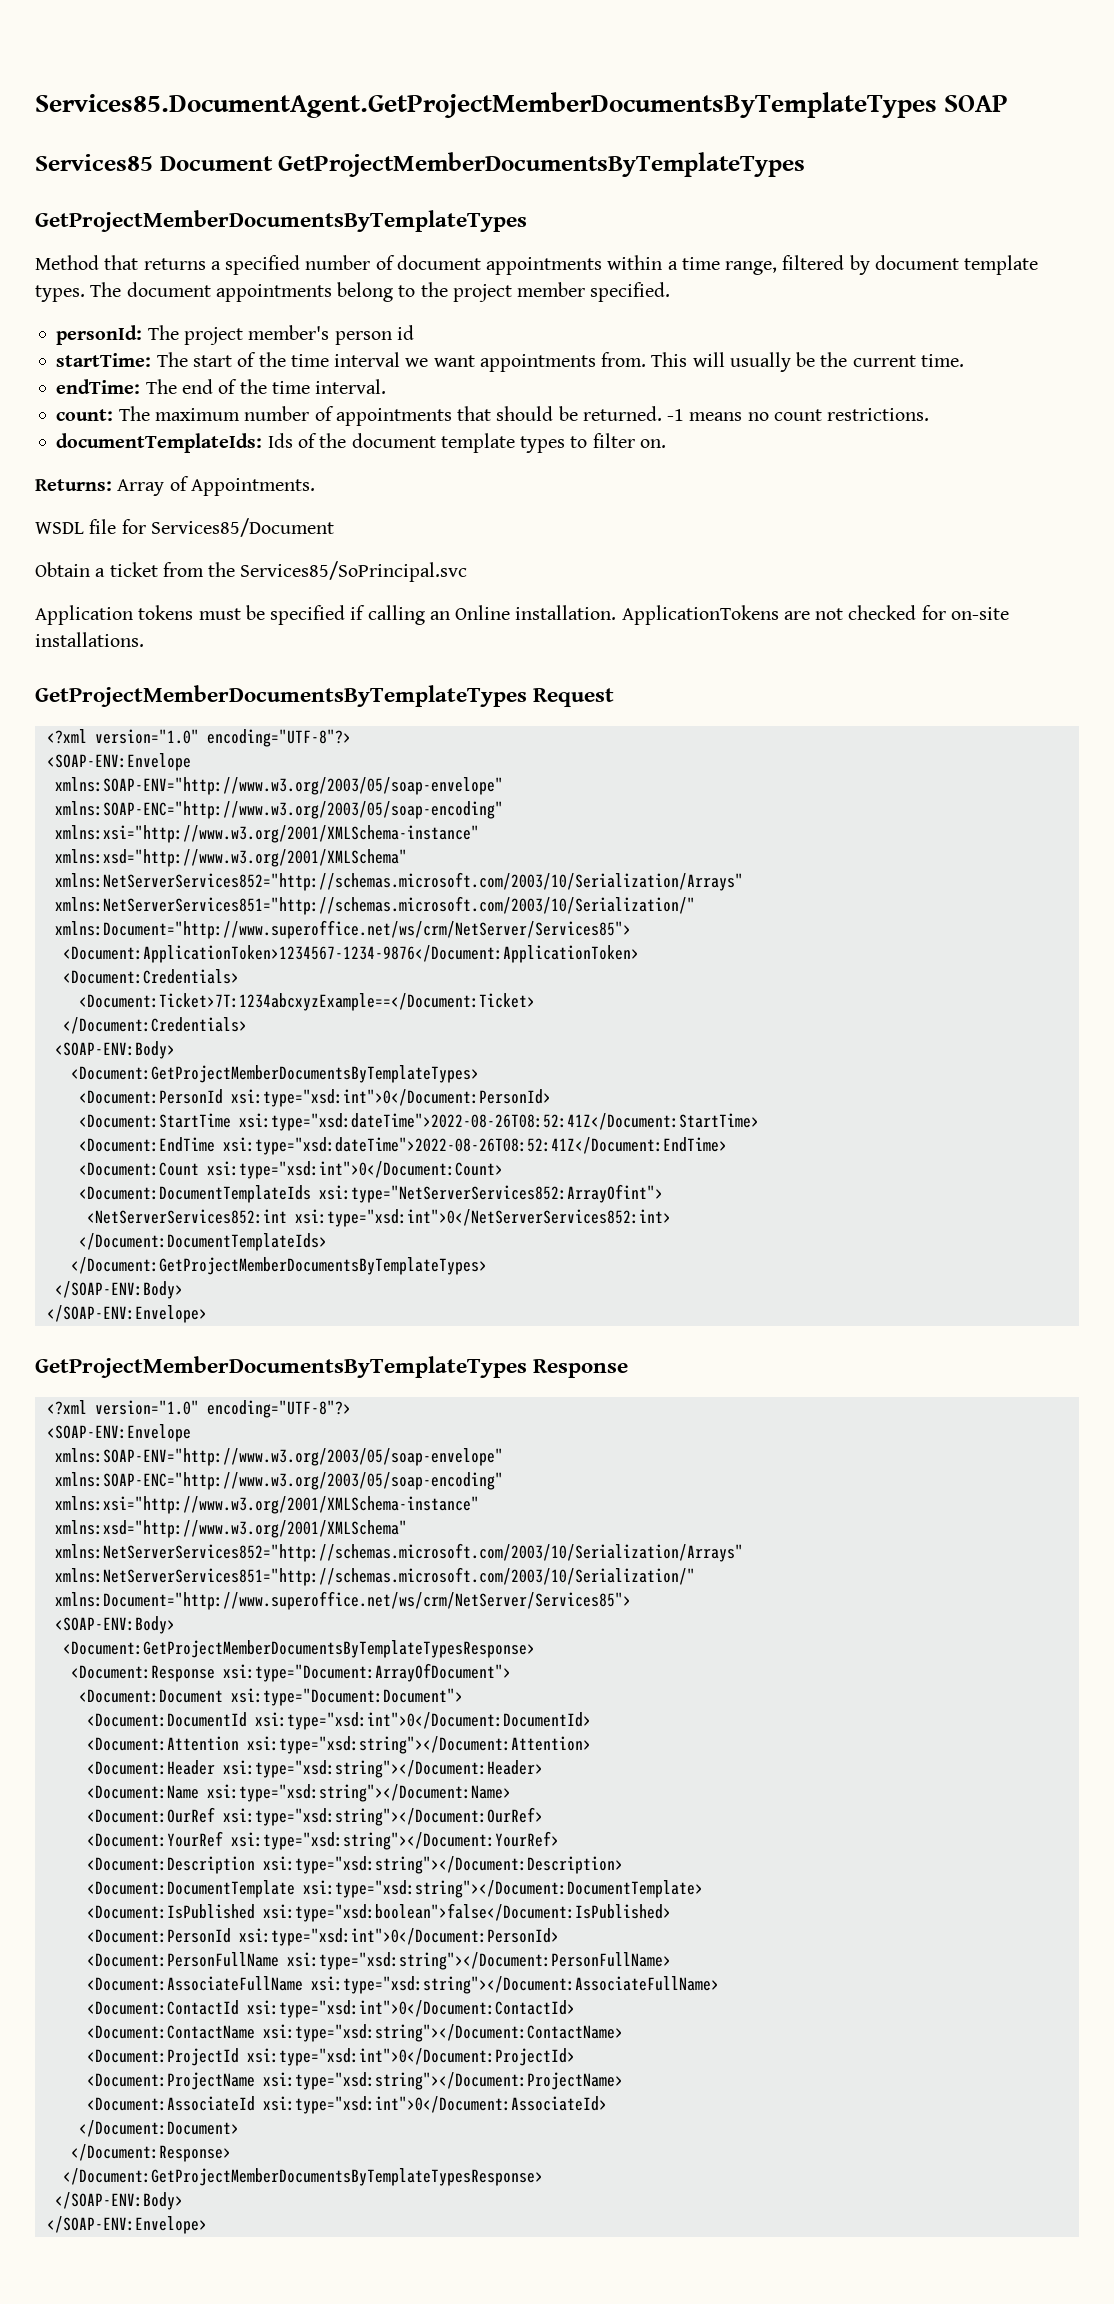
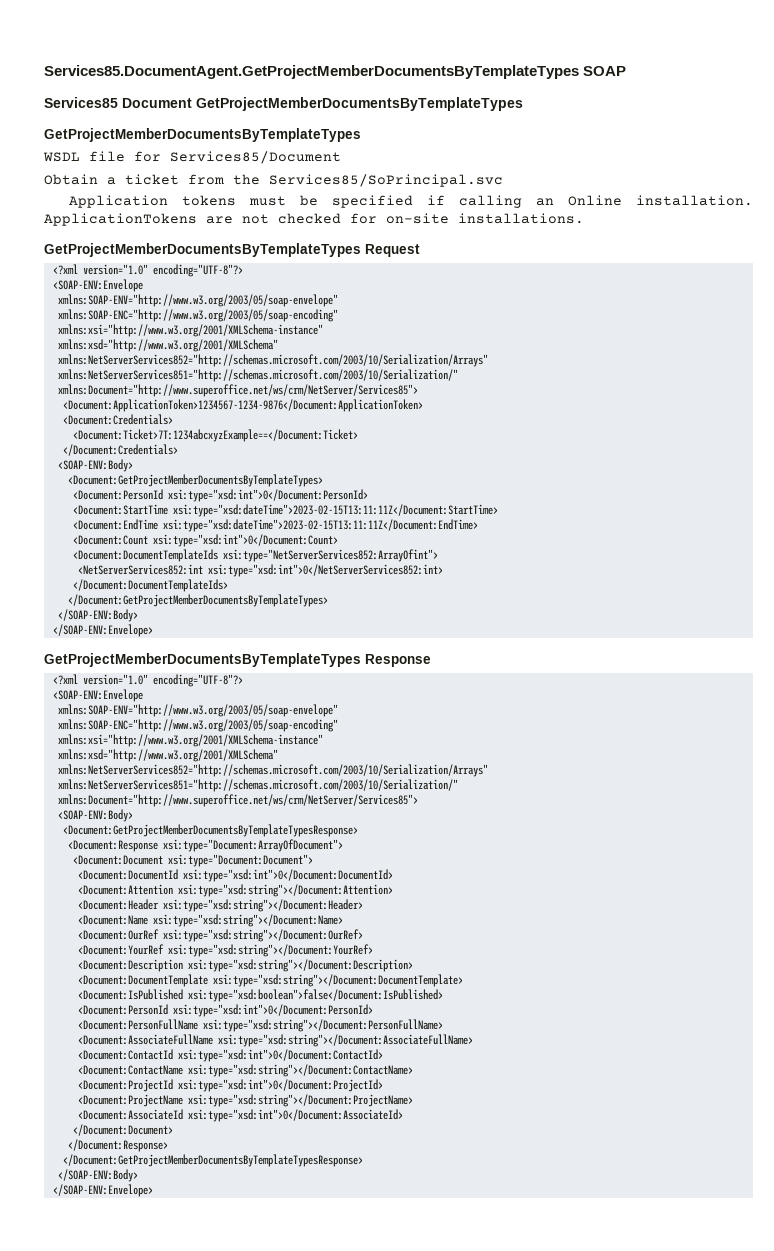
- Method that returns a specified number of document appointments within a time range, filtered by document template types. The document appointments belong to the project member specified.
- personId: The project member's person id
- startTime: The start of the time interval we want appointments from. This will usually be the current time.
- endTime: The end of the time interval.
- count: The maximum number of appointments that should be returned. -1 means no count restrictions.
- documentTemplateIds: Ids of the document template types to filter on.
- Returns: Array of Appointments.
- <Document:StartTime xsi:type="xsd:dateTime">2022-08-26T08:52:41Z</Document:StartTime>
+ <Document:StartTime xsi:type="xsd:dateTime">2023-02-15T13:11:11Z</Document:StartTime>
- <Document:EndTime xsi:type="xsd:dateTime">2022-08-26T08:52:41Z</Document:EndTime>
+ <Document:EndTime xsi:type="xsd:dateTime">2023-02-15T13:11:11Z</Document:EndTime>

